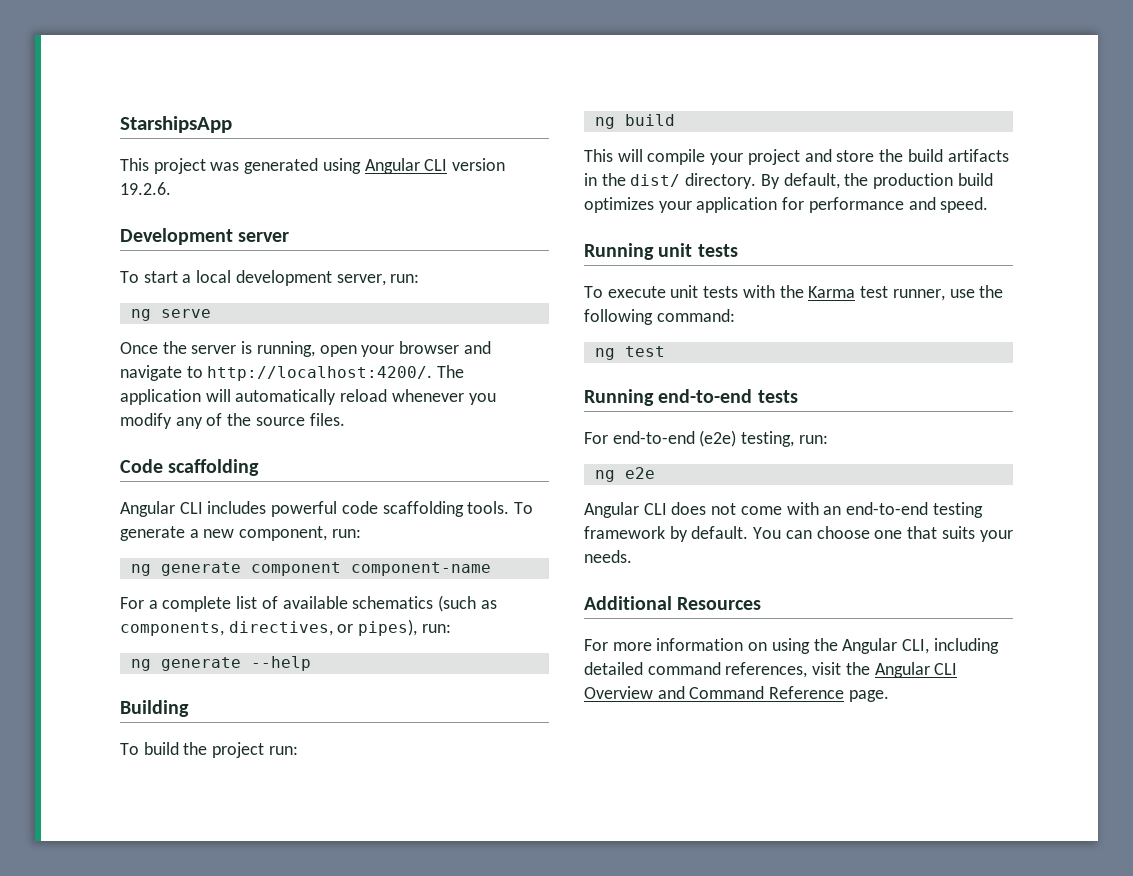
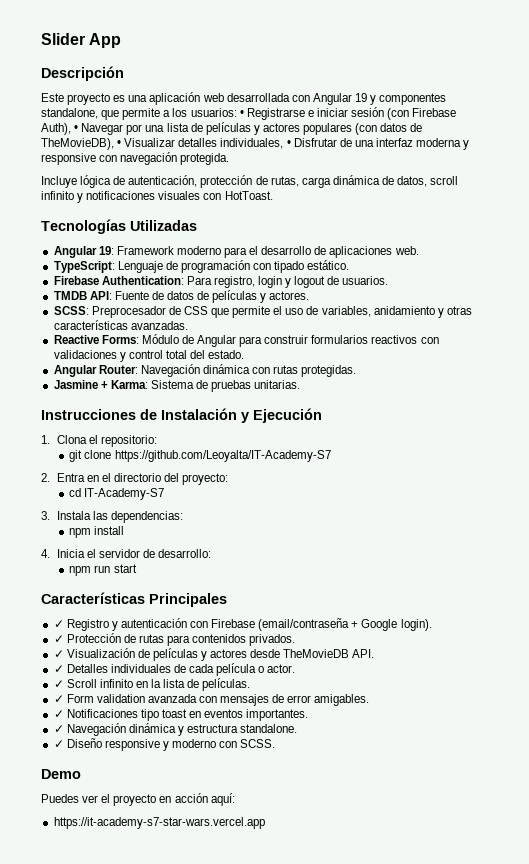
- StarshipsApp
- This project was generated using Angular CLI version 19.2.6.
- Development server
- To start a local development server, run:
- ng serve
- Once the server is running, open your browser and navigate to http://localhost:4200/. The application will automatically reload whenever you modify any of the source files.
- Code scaffolding
- Angular CLI includes powerful code scaffolding tools. To generate a new component, run:
- ng generate component component-name
- For a complete list of available schematics (such as components, directives, or pipes), run:
- ng generate --help
- Building
- To build the project run:
- ng build
- This will compile your project and store the build artifacts in the dist/ directory. By default, the production build optimizes your application for performance and speed.
- Running unit tests
- To execute unit tests with the Karma test runner, use the following command:
- ng test
- Running end-to-end tests
- For end-to-end (e2e) testing, run:
- ng e2e
- Angular CLI does not come with an end-to-end testing framework by default. You can choose one that suits your needs.
- Additional Resources
- For more information on using the Angular CLI, including detailed command references, visit the Angular CLI Overview and Command Reference page.
+ Slider App
+ Descripción
+ Este proyecto es una aplicación web desarrollada con Angular 19 y componentes standalone, que permite a los usuarios: • Registrarse e iniciar sesión (con Firebase Auth), • Navegar por una lista de películas y actores populares (con datos de TheMovieDB), • Visualizar detalles individuales, • Disfrutar de una interfaz moderna y responsive con navegación protegida.
+ Incluye lógica de autenticación, protección de rutas, carga dinámica de datos, scroll infinito y notificaciones visuales con HotToast.
+ Tecnologías Utilizadas
+ Angular 19: Framework moderno para el desarrollo de aplicaciones web.
+ TypeScript: Lenguaje de programación con tipado estático.
+ Firebase Authentication: Para registro, login y logout de usuarios.
+ TMDB API: Fuente de datos de películas y actores.
+ SCSS: Preprocesador de CSS que permite el uso de variables, anidamiento y otras características avanzadas.
+ Reactive Forms: Módulo de Angular para construir formularios reactivos con validaciones y control total del estado.
+ Angular Router: Navegación dinámica con rutas protegidas.
+ Jasmine + Karma: Sistema de pruebas unitarias.
+ Instrucciones de Instalación y Ejecución
+ 1. Clona el repositorio:
+ git clone https://github.com/Leoyalta/IT-Academy-S7
+ 2. Entra en el directorio del proyecto:
+ cd IT-Academy-S7
+ 3. Instala las dependencias:
+ npm install
+ 4. Inicia el servidor de desarrollo:
+ npm run start
+ Características Principales
+ ✓ Registro y autenticación con Firebase (email/contraseña + Google login).
+ ✓ Protección de rutas para contenidos privados.
+ ✓ Visualización de películas y actores desde TheMovieDB API.
+ ✓ Detalles individuales de cada película o actor.
+ ✓ Scroll infinito en la lista de películas.
+ ✓ Form validation avanzada con mensajes de error amigables.
+ ✓ Notificaciones tipo toast en eventos importantes.
+ ✓ Navegación dinámica y estructura standalone.
+ ✓ Diseño responsive y moderno con SCSS.
+ Demo
+ Puedes ver el proyecto en acción aquí:
+ https://it-academy-s7-star-wars.vercel.app

